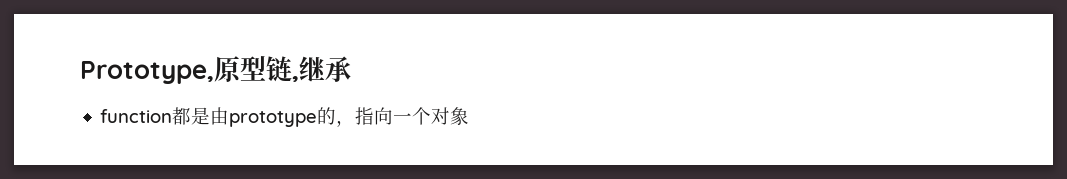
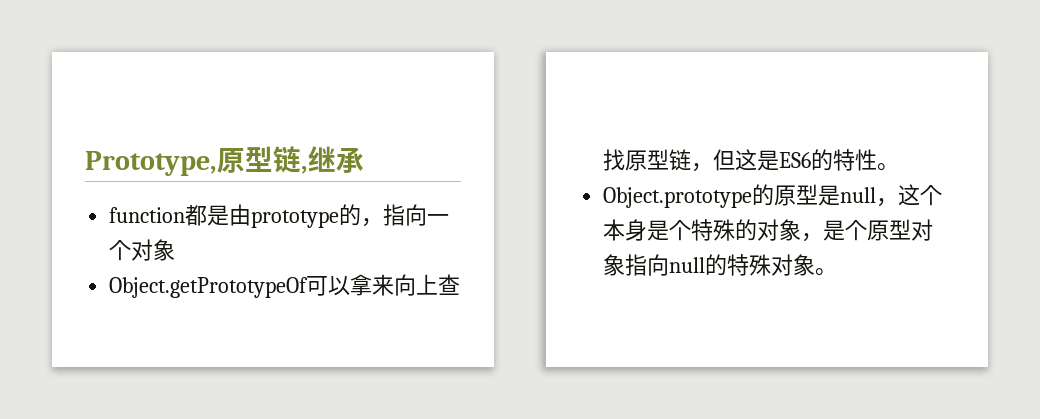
+ Object.getPrototypeOf可以拿来向上查找原型链，但这是ES6的特性。
+ Object.prototype的原型是null，这个本身是个特殊的对象，是个原型对象指向null的特殊对象。

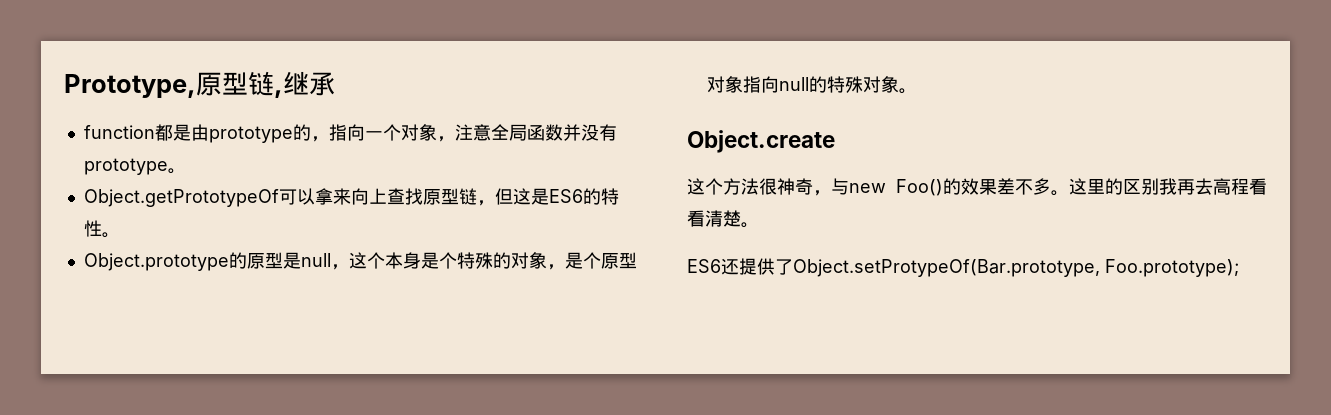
- function都是由prototype的，指向一个对象
+ function都是由prototype的，指向一个对象，注意全局函数并没有prototype。
+ Object.create
+ 这个方法很神奇，与new Foo()的效果差不多。这里的区别我再去高程看看清楚。
+ ES6还提供了Object.setProtypeOf(Bar.prototype, Foo.prototype);

